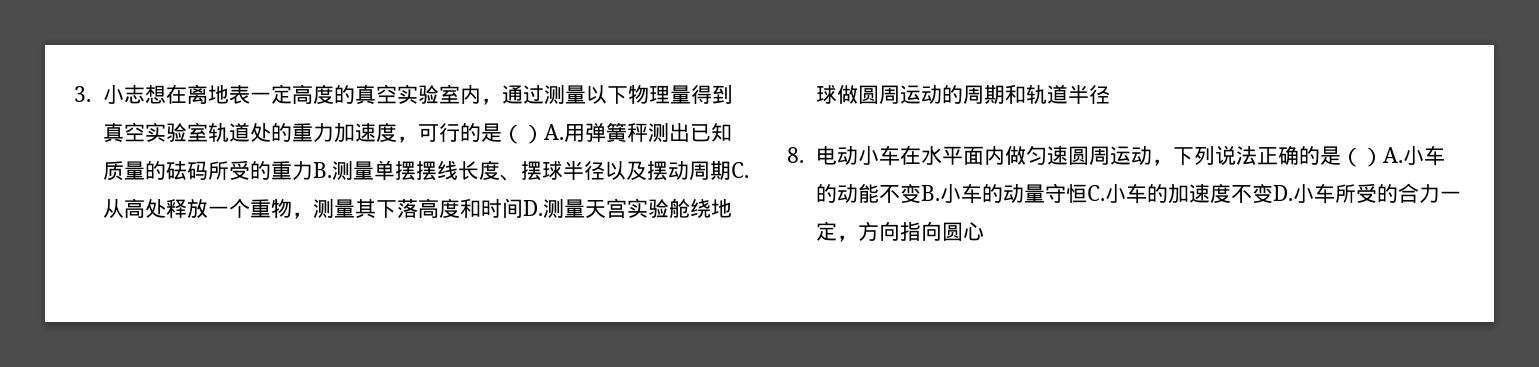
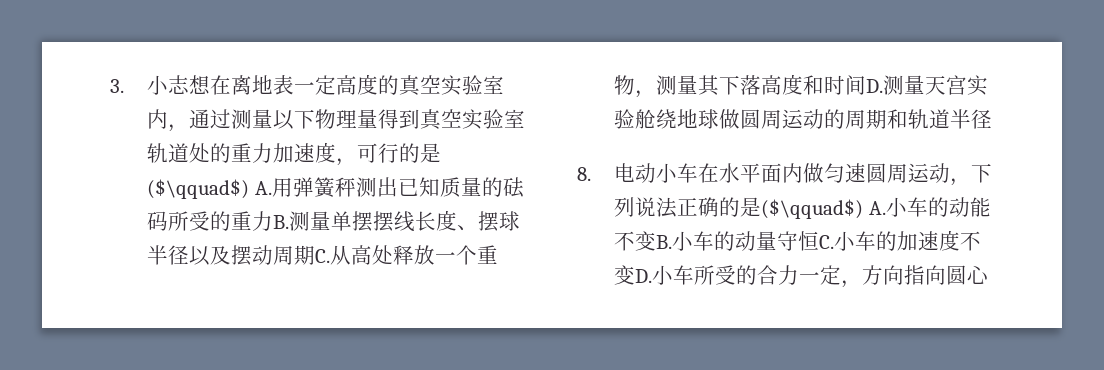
- 3.小志想在离地表一定高度的真空实验室内，通过测量以下物理量得到真空实验室轨道处的重力加速度，可行的是（）A.用弹簧秤测出已知质量的砝码所受的重力B.测量单摆摆线长度、摆球半径以及摆动周期C.从高处释放一个重物，测量其下落高度和时间D.测量天宫实验舱绕地球做圆周运动的周期和轨道半径
+ 3.小志想在离地表一定高度的真空实验室内，通过测量以下物理量得到真空实验室轨道处的重力加速度，可行的是($\qquad$) A.用弹簧秤测出已知质量的砝码所受的重力B.测量单摆摆线长度、摆球半径以及摆动周期C.从高处释放一个重物，测量其下落高度和时间D.测量天宫实验舱绕地球做圆周运动的周期和轨道半径
- 8.电动小车在水平面内做匀速圆周运动，下列说法正确的是（）A.小车的动能不变B.小车的动量守恒C.小车的加速度不变D.小车所受的合力一定，方向指向圆心
+ 8.电动小车在水平面内做匀速圆周运动，下列说法正确的是($\qquad$) A.小车的动能不变B.小车的动量守恒C.小车的加速度不变D.小车所受的合力一定，方向指向圆心

